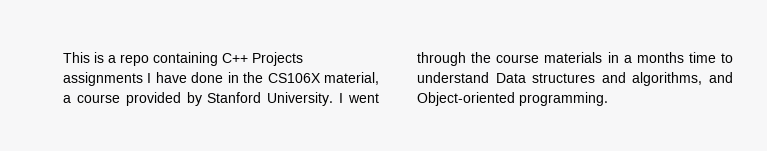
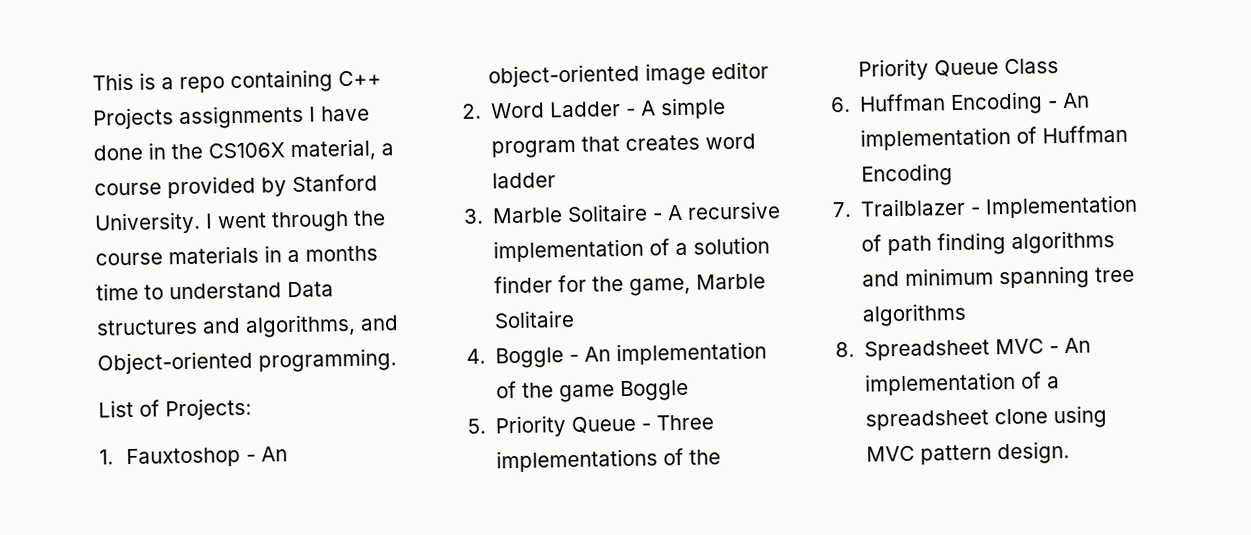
+ List of Projects:
+ 1. Fauxtoshop - An object-oriented image editor
+ 2. Word Ladder - A simple program that creates word ladder
+ 3. Marble Solitaire - A recursive implementation of a solution finder for the game, Marble Solitaire
+ 4. Boggle - An implementation of the game Boggle
+ 5. Priority Queue - Three implementations of the Priority Queue Class
+ 6. Huffman Encoding - An implementation of Huffman Encoding
+ 7. Trailblazer - Implementation of path finding algorithms and minimum spanning tree algorithms
+ 8. Spreadsheet MVC - An implementation of a spreadsheet clone using MVC pattern design.

